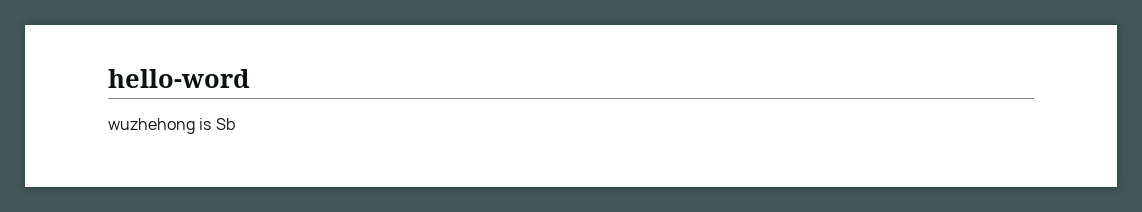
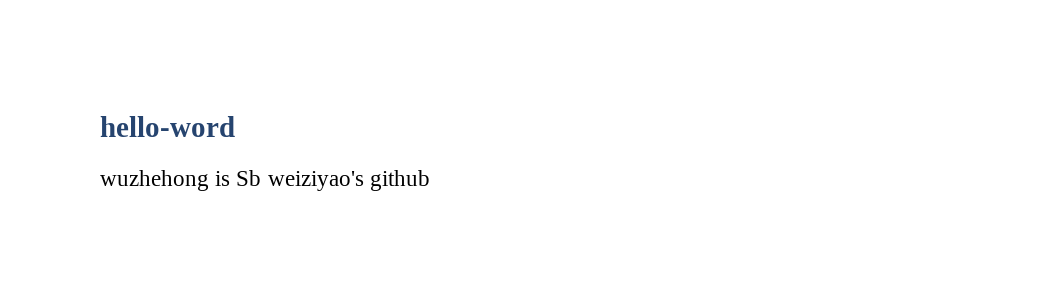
- wuzhehong is Sb
+ wuzhehong is Sb weiziyao's github

